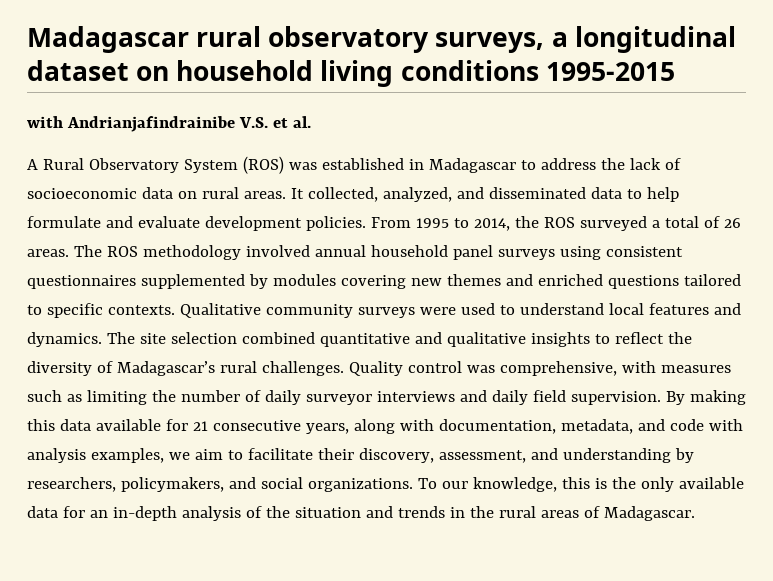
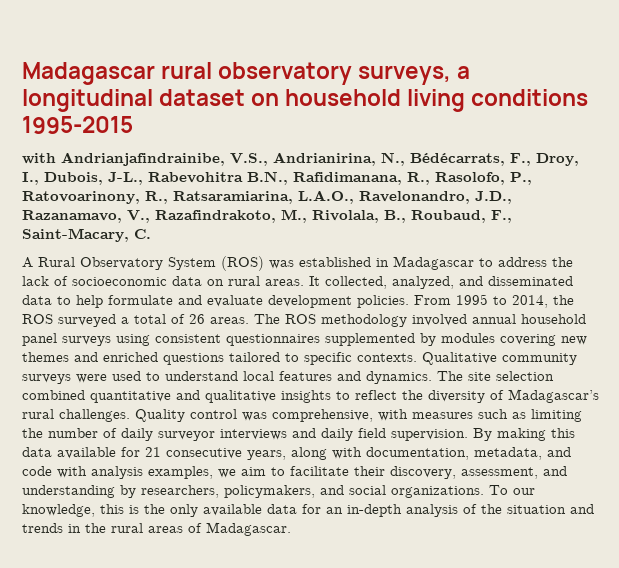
- with Andrianjafindrainibe V.S. et al.
+ with Andrianjafindrainibe, V.S., Andrianirina, N., Bédécarrats, F., Droy, I., Dubois, J-L., Rabevohitra B.N., Rafidimanana, R., Rasolofo, P., Ratovoarinony, R., Ratsaramiarina, L.A.O., Ravelonandro, J.D., Razanamavo, V., Razafindrakoto, M., Rivolala, B., Roubaud, F., Saint-Macary, C.

